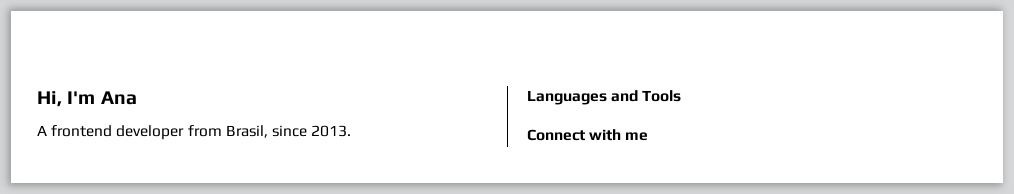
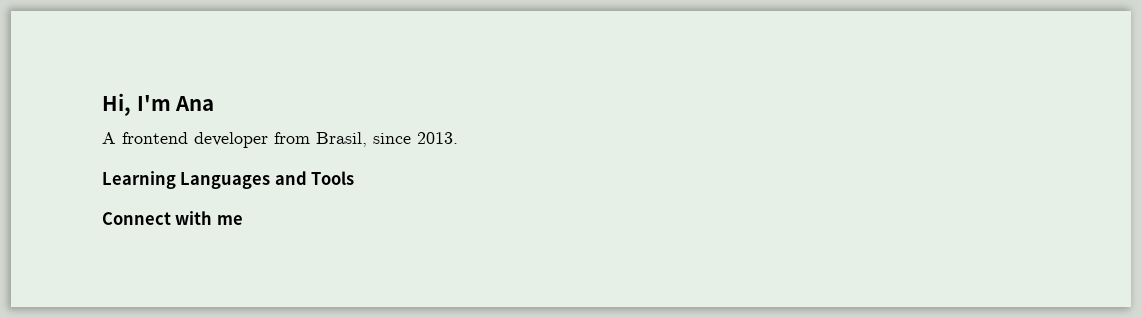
- Languages and Tools
+ Learning Languages and Tools

